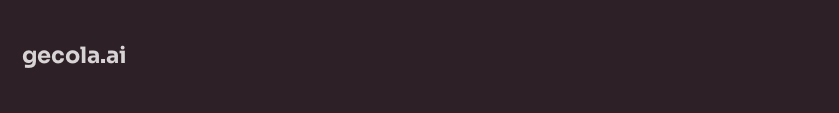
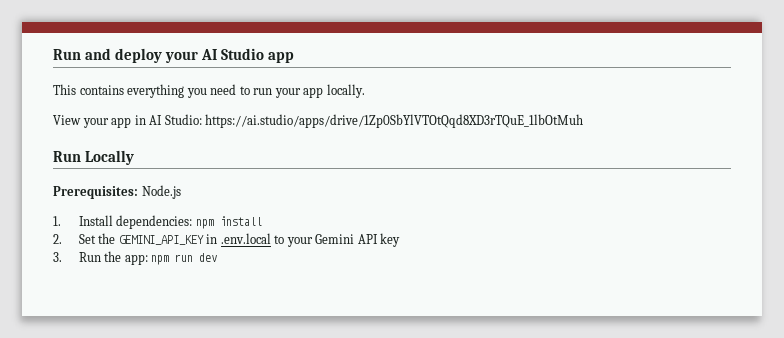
- gecola.ai
+ Run and deploy your AI Studio app
+ This contains everything you need to run your app locally.
+ View your app in AI Studio: https://ai.studio/apps/drive/1Zp0SbYlVTOtQqd8XD3rTQuE_1lbOtMuh
+ Run Locally
+ Prerequisites: Node.js
+ 1. Install dependencies: npm install
+ 2. Set the GEMINI_API_KEY in .env.local to your Gemini API key
+ 3. Run the app: npm run dev

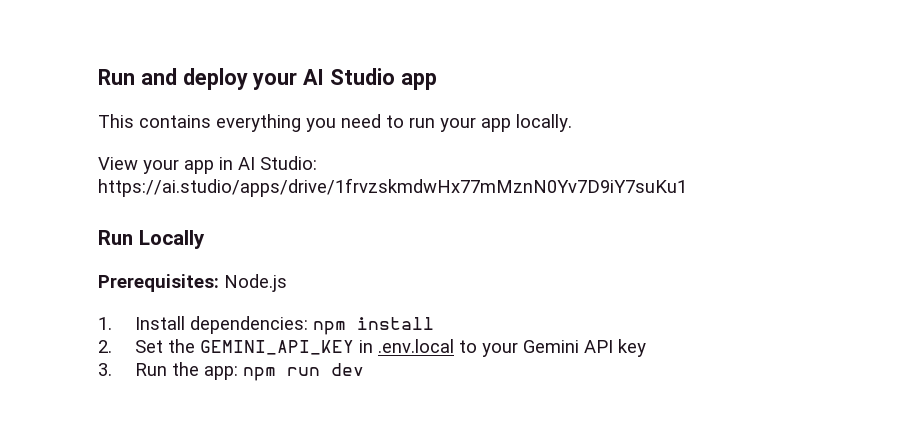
- View your app in AI Studio: https://ai.studio/apps/drive/1Zp0SbYlVTOtQqd8XD3rTQuE_1lbOtMuh
+ View your app in AI Studio: https://ai.studio/apps/drive/1frvzskmdwHx77mMznN0Yv7D9iY7suKu1

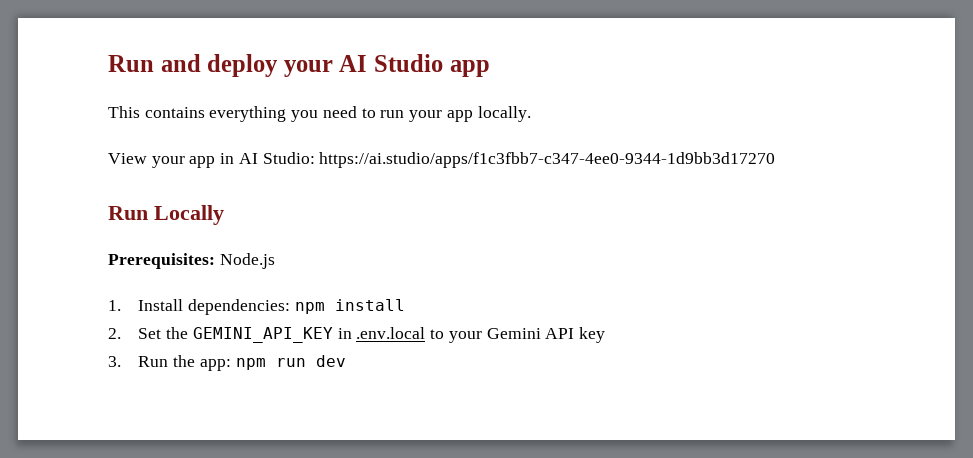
- View your app in AI Studio: https://ai.studio/apps/drive/1frvzskmdwHx77mMznN0Yv7D9iY7suKu1
+ View your app in AI Studio: https://ai.studio/apps/f1c3fbb7-c347-4ee0-9344-1d9bb3d17270

